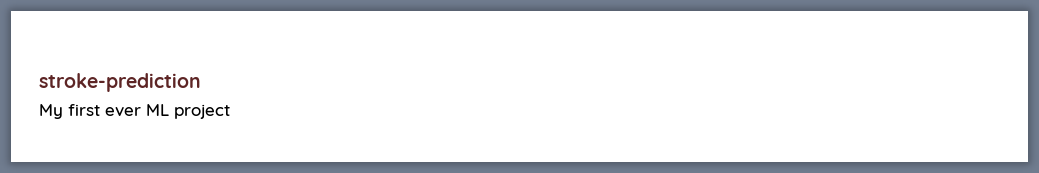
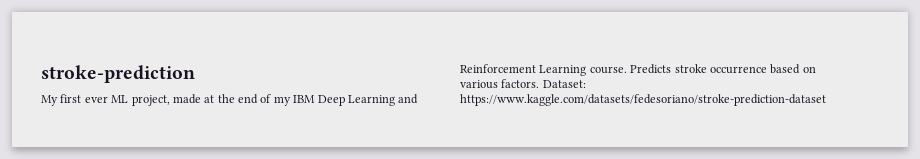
- My first ever ML project
+ My first ever ML project, made at the end of my IBM Deep Learning and Reinforcement Learning course. Predicts stroke occurrence based on various factors. Dataset: https://www.kaggle.com/datasets/fedesoriano/stroke-prediction-dataset

